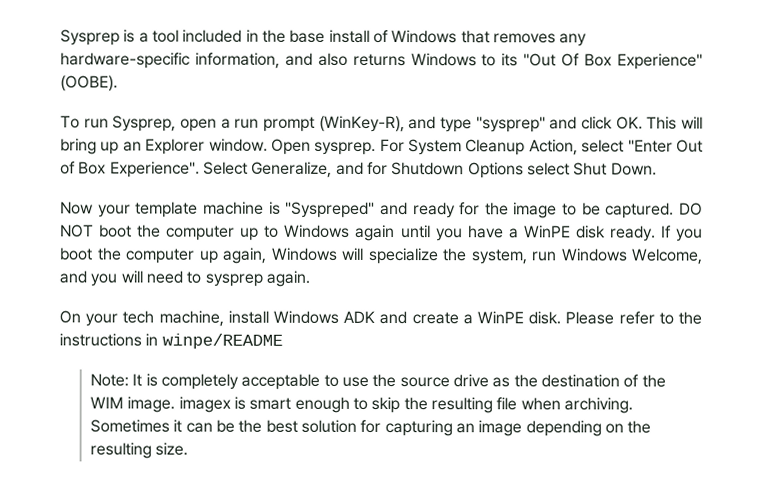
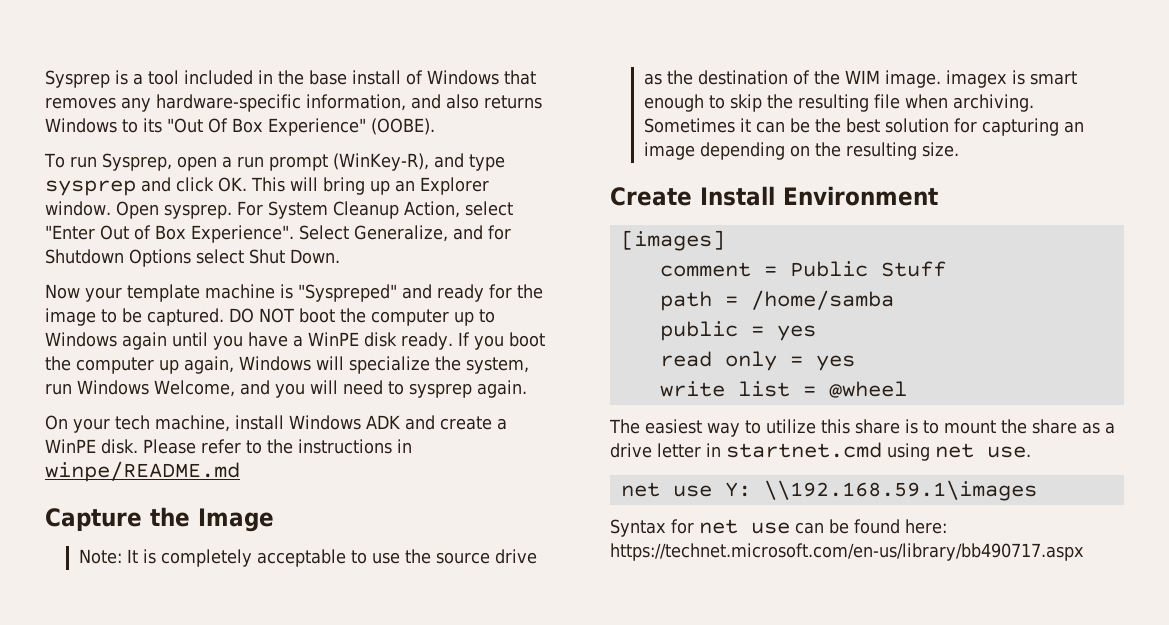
- To run Sysprep, open a run prompt (WinKey-R), and type "sysprep" and click OK. This will bring up an Explorer window.
+ To run Sysprep, open a run prompt (WinKey-R), and type sysprep and click OK. This will bring up an Explorer window.
- Please refer to the instructions in winpe/README
+ Please refer to the instructions in winpe/README.md
+ Capture the Image
+ Create Install Environment
+ [images]
+ comment = Public Stuff
+ path = /home/samba
+ public = yes
+ read only = yes
+ write list = @wheel
+ The easiest way to utilize this share is to mount the share as a drive letter in startnet.cmd using net use.
+ net use Y: \\192.168.59.1\images
+ Syntax for net use can be found here: https://technet.microsoft.com/en-us/library/bb490717.aspx

